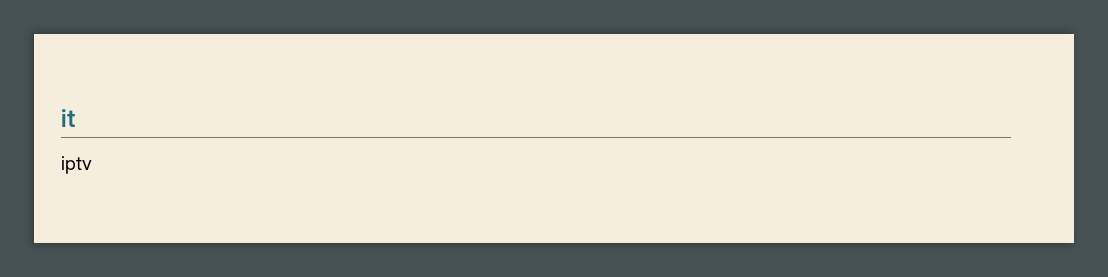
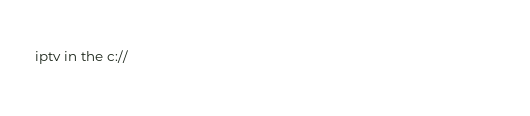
- it
- iptv
+ iptv in the c://

